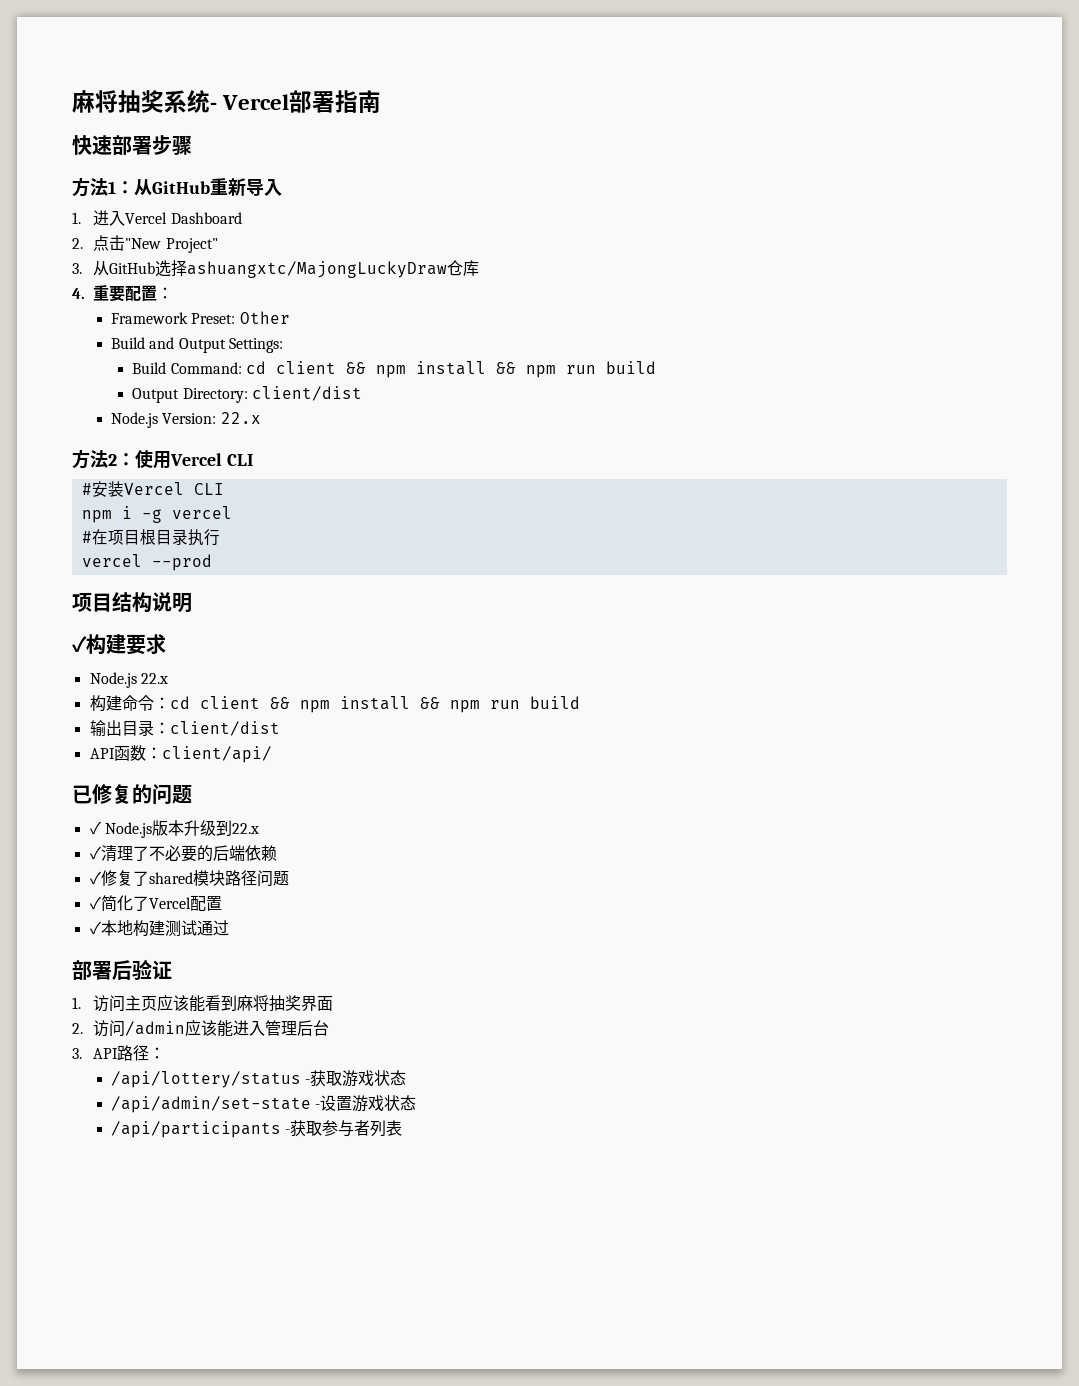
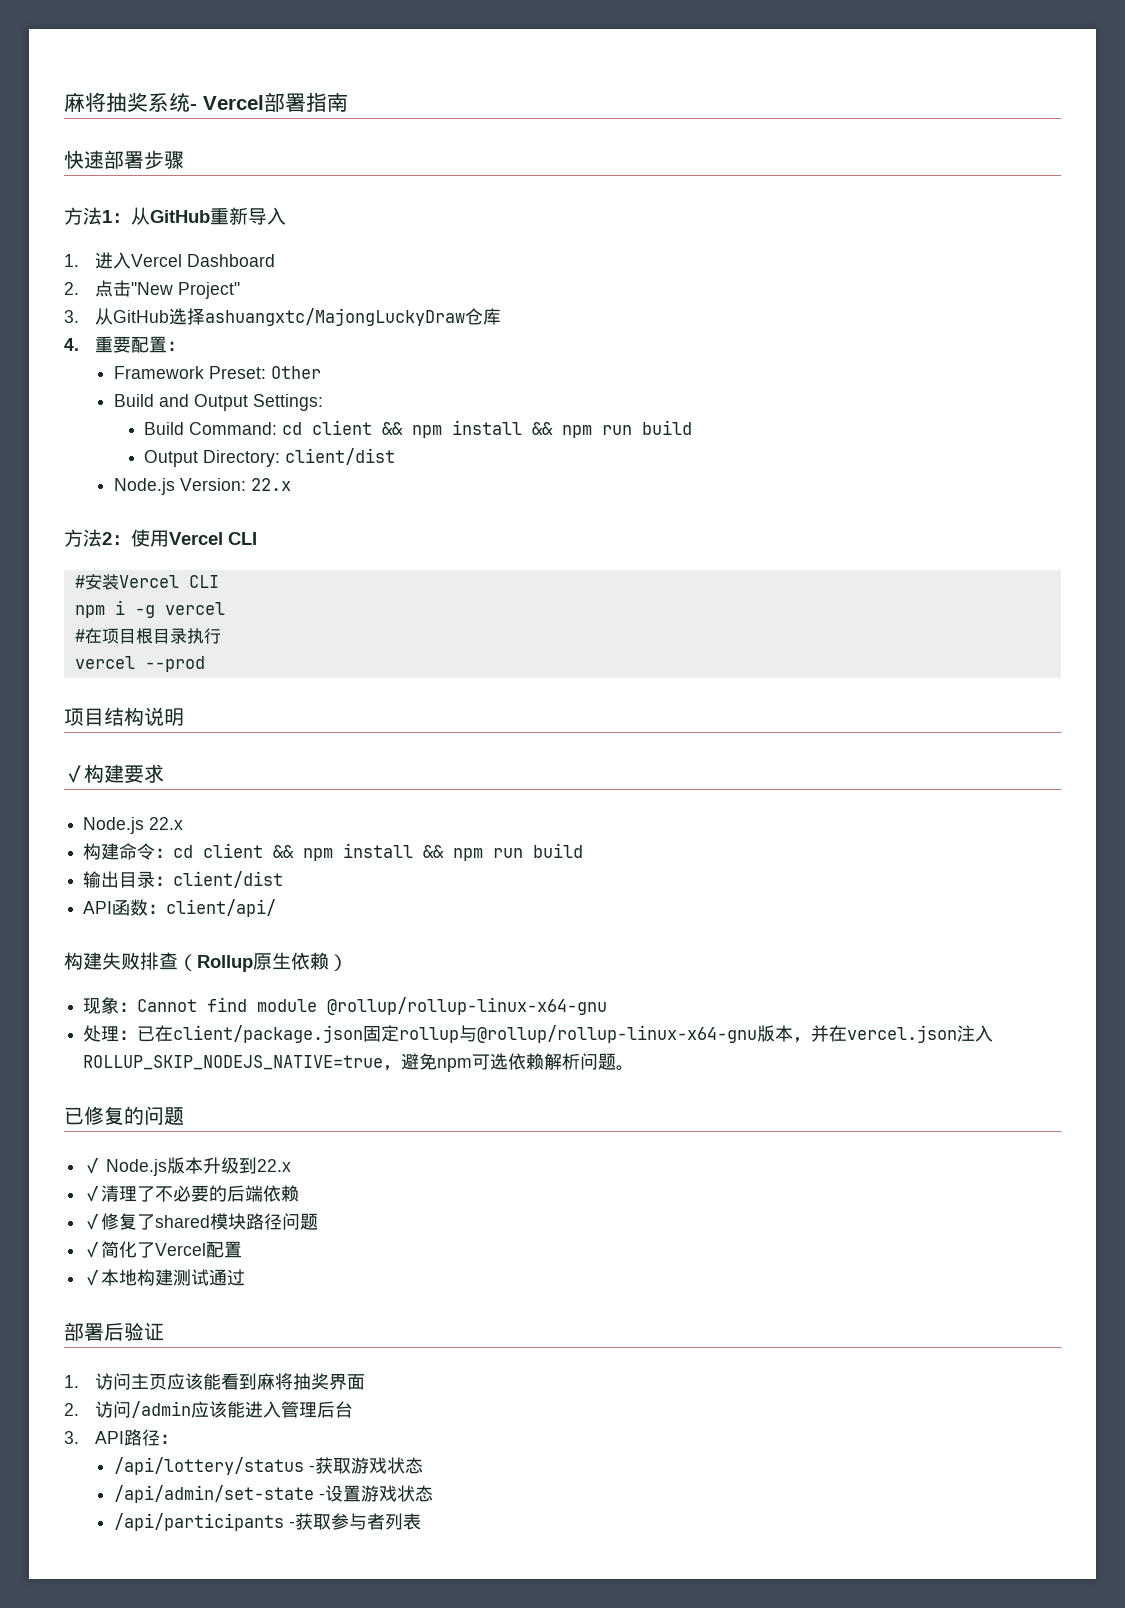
+ 构建失败排查（Rollup原生依赖）
+ 现象：Cannot find module @rollup/rollup-linux-x64-gnu
+ 处理：已在client/package.json固定rollup与@rollup/rollup-linux-x64-gnu版本，并在vercel.json注入ROLLUP_SKIP_NODEJS_NATIVE=true，避免npm可选依赖解析问题。

